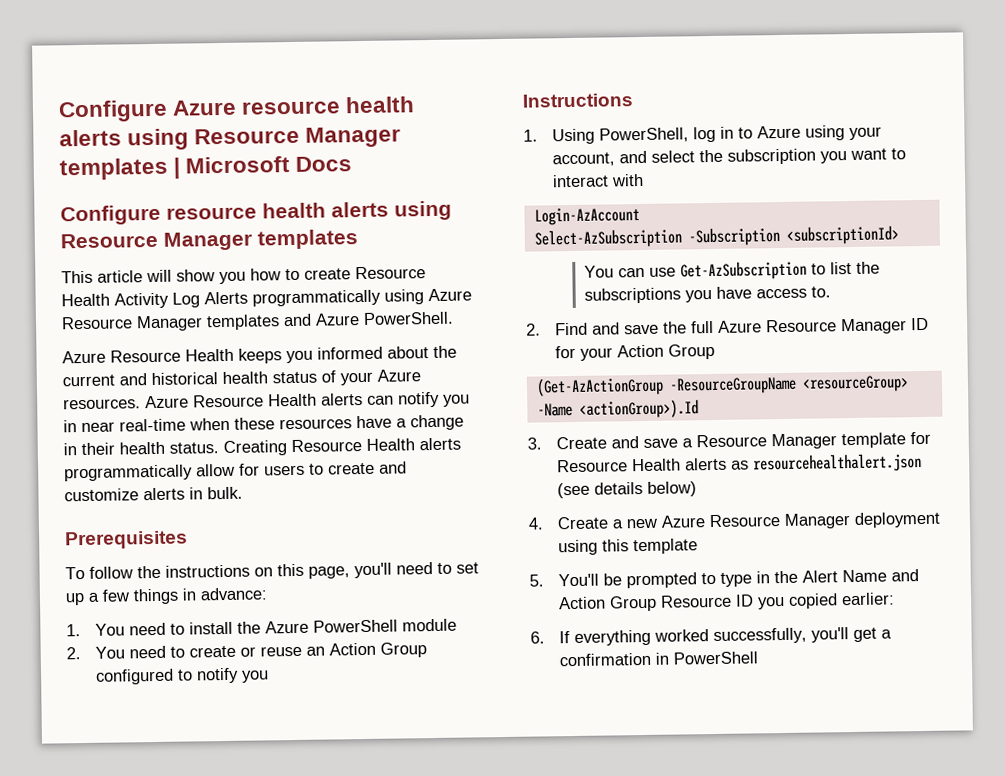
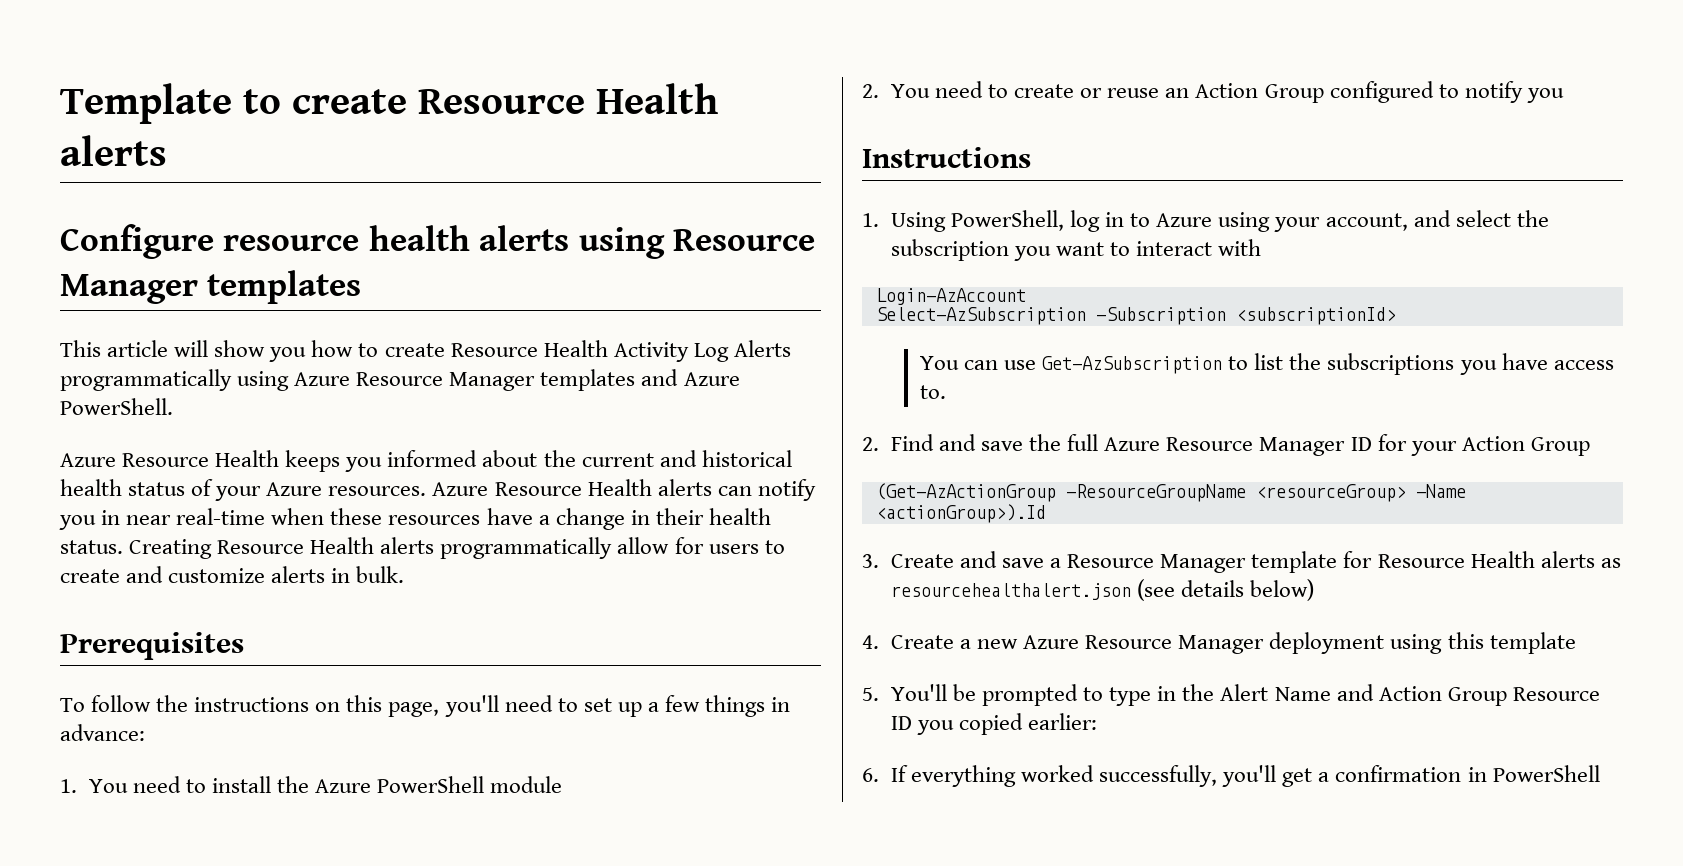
- Configure Azure resource health alerts using Resource Manager templates | Microsoft Docs
+ Template to create Resource Health alerts

